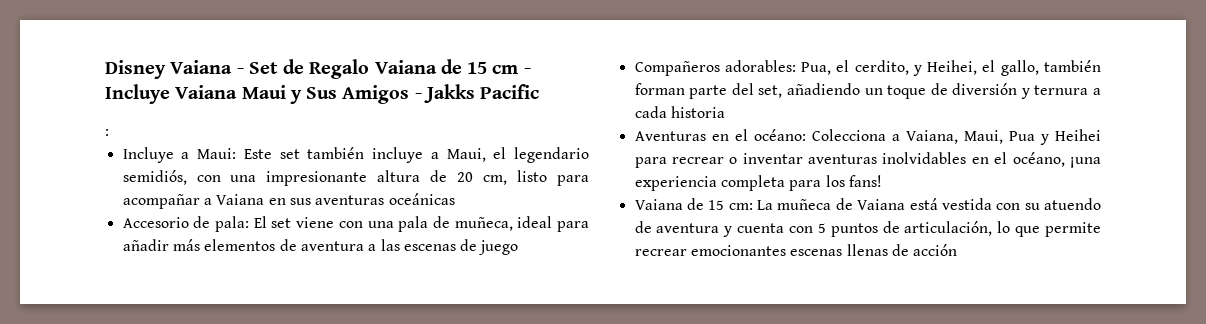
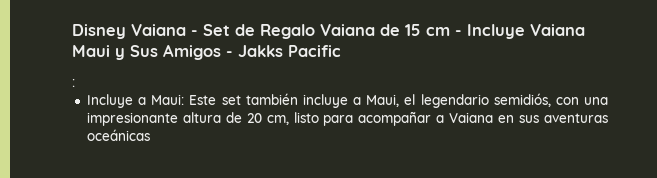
- Accesorio de pala: El set viene con una pala de muñeca, ideal para añadir más elementos de aventura a las escenas de juego
- Compañeros adorables: Pua, el cerdito, y Heihei, el gallo, también forman parte del set, añadiendo un toque de diversión y ternura a cada historia
- Aventuras en el océano: Colecciona a Vaiana, Maui, Pua y Heihei para recrear o inventar aventuras inolvidables en el océano, ¡una experiencia completa para los fans!
- Vaiana de 15 cm: La muñeca de Vaiana está vestida con su atuendo de aventura y cuenta con 5 puntos de articulación, lo que permite recrear emocionantes escenas llenas de acción

